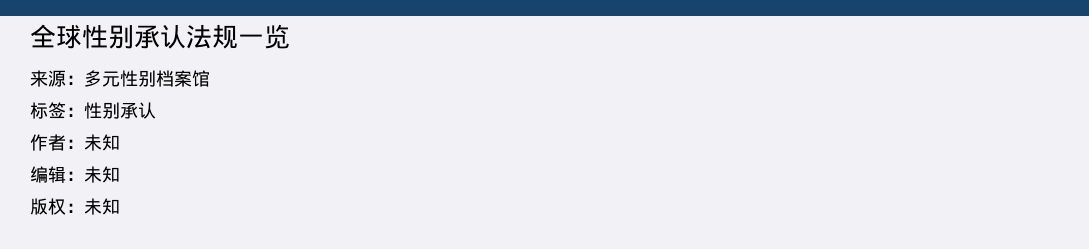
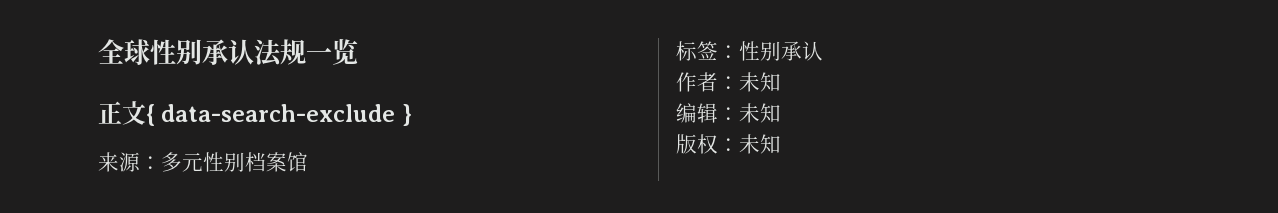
+ 正文{ data-search-exclude }

